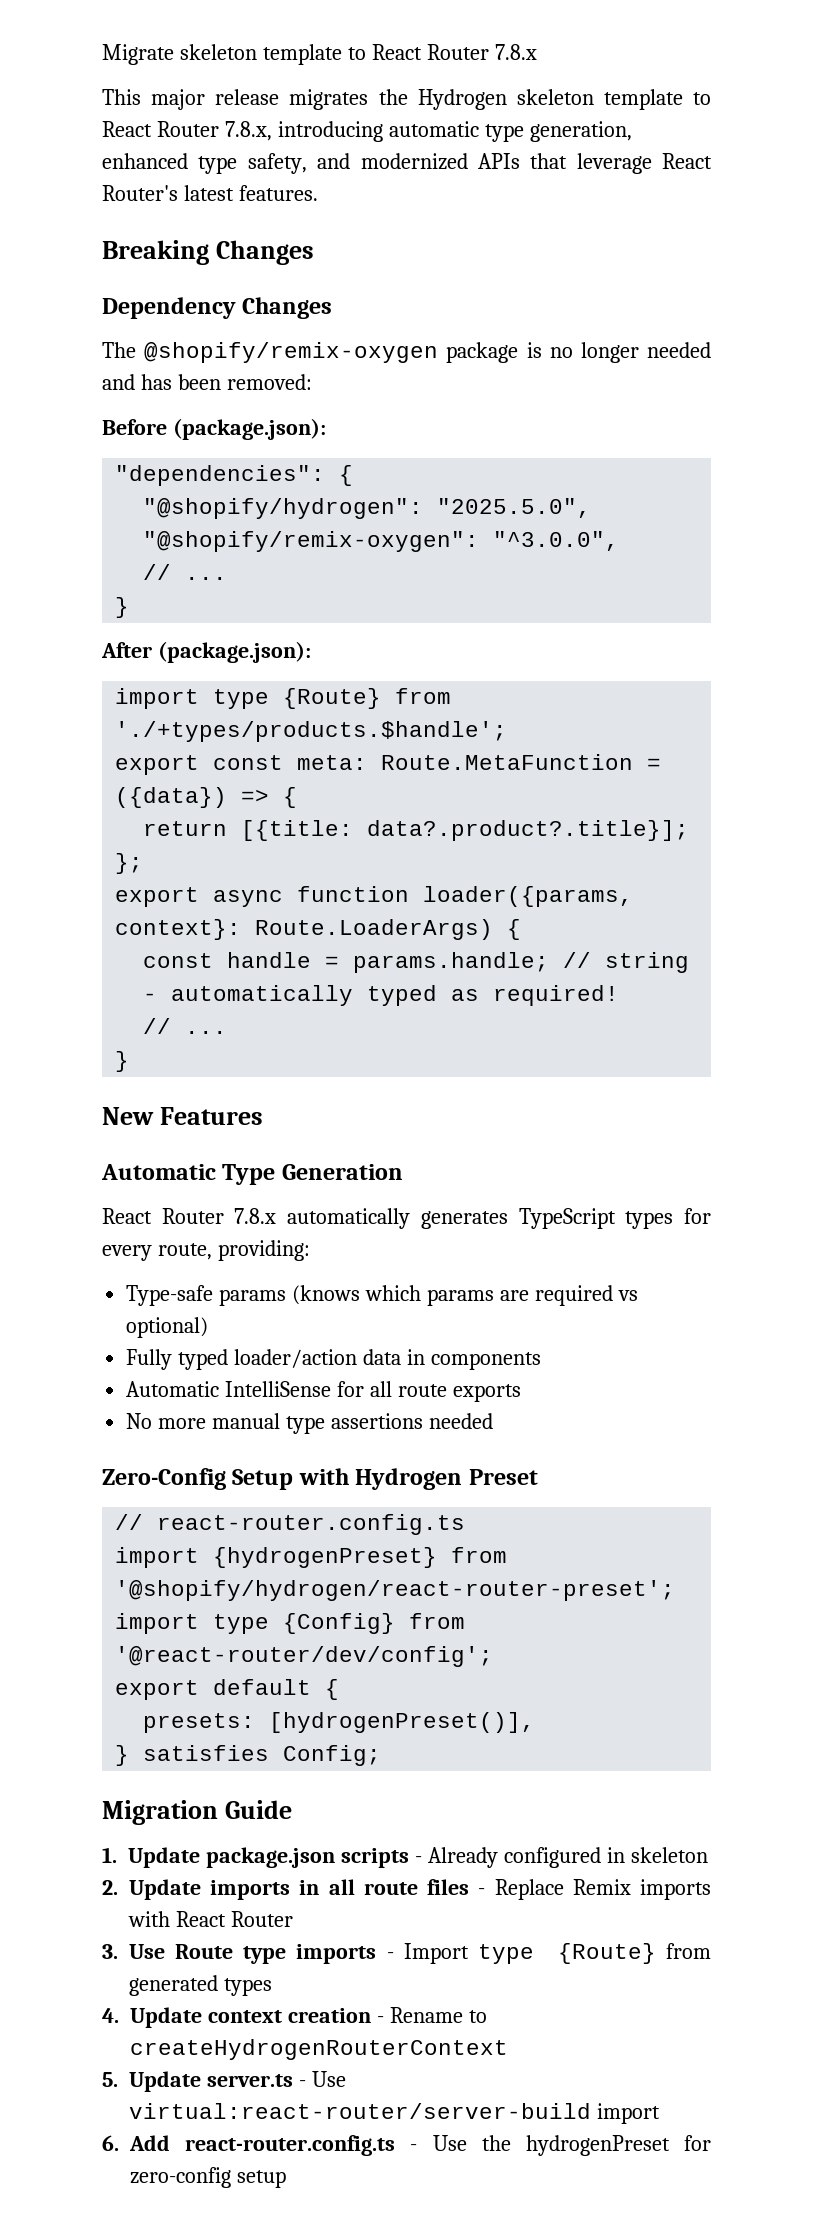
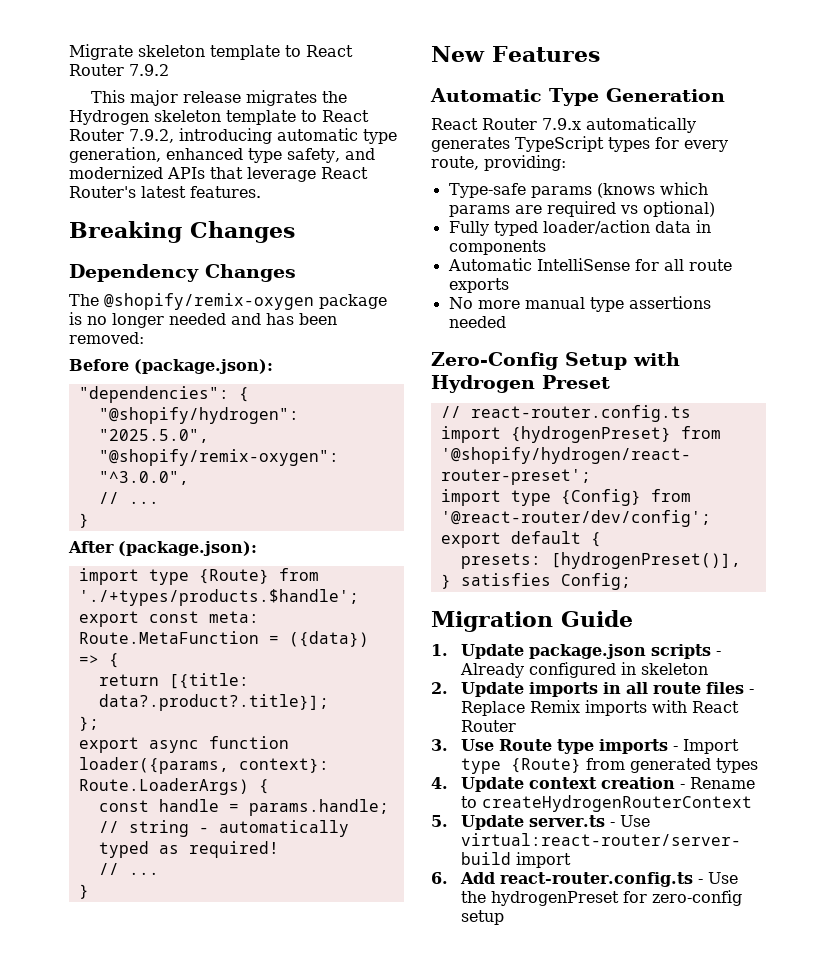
- Migrate skeleton template to React Router 7.8.x
+ Migrate skeleton template to React Router 7.9.2
- This major release migrates the Hydrogen skeleton template to React Router 7.8.x, introducing automatic type generation, enhanced type safety, and modernized APIs that leverage React Router's latest features.
+ This major release migrates the Hydrogen skeleton template to React Router 7.9.2, introducing automatic type generation, enhanced type safety, and modernized APIs that leverage React Router's latest features.
- React Router 7.8.x automatically generates TypeScript types for every route, providing:
+ React Router 7.9.x automatically generates TypeScript types for every route, providing:

